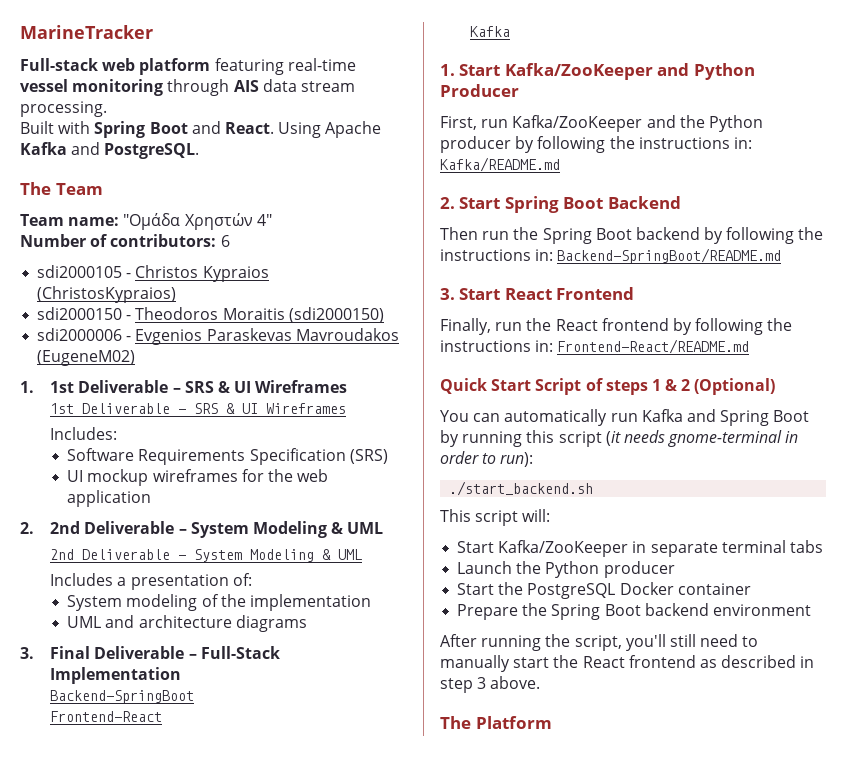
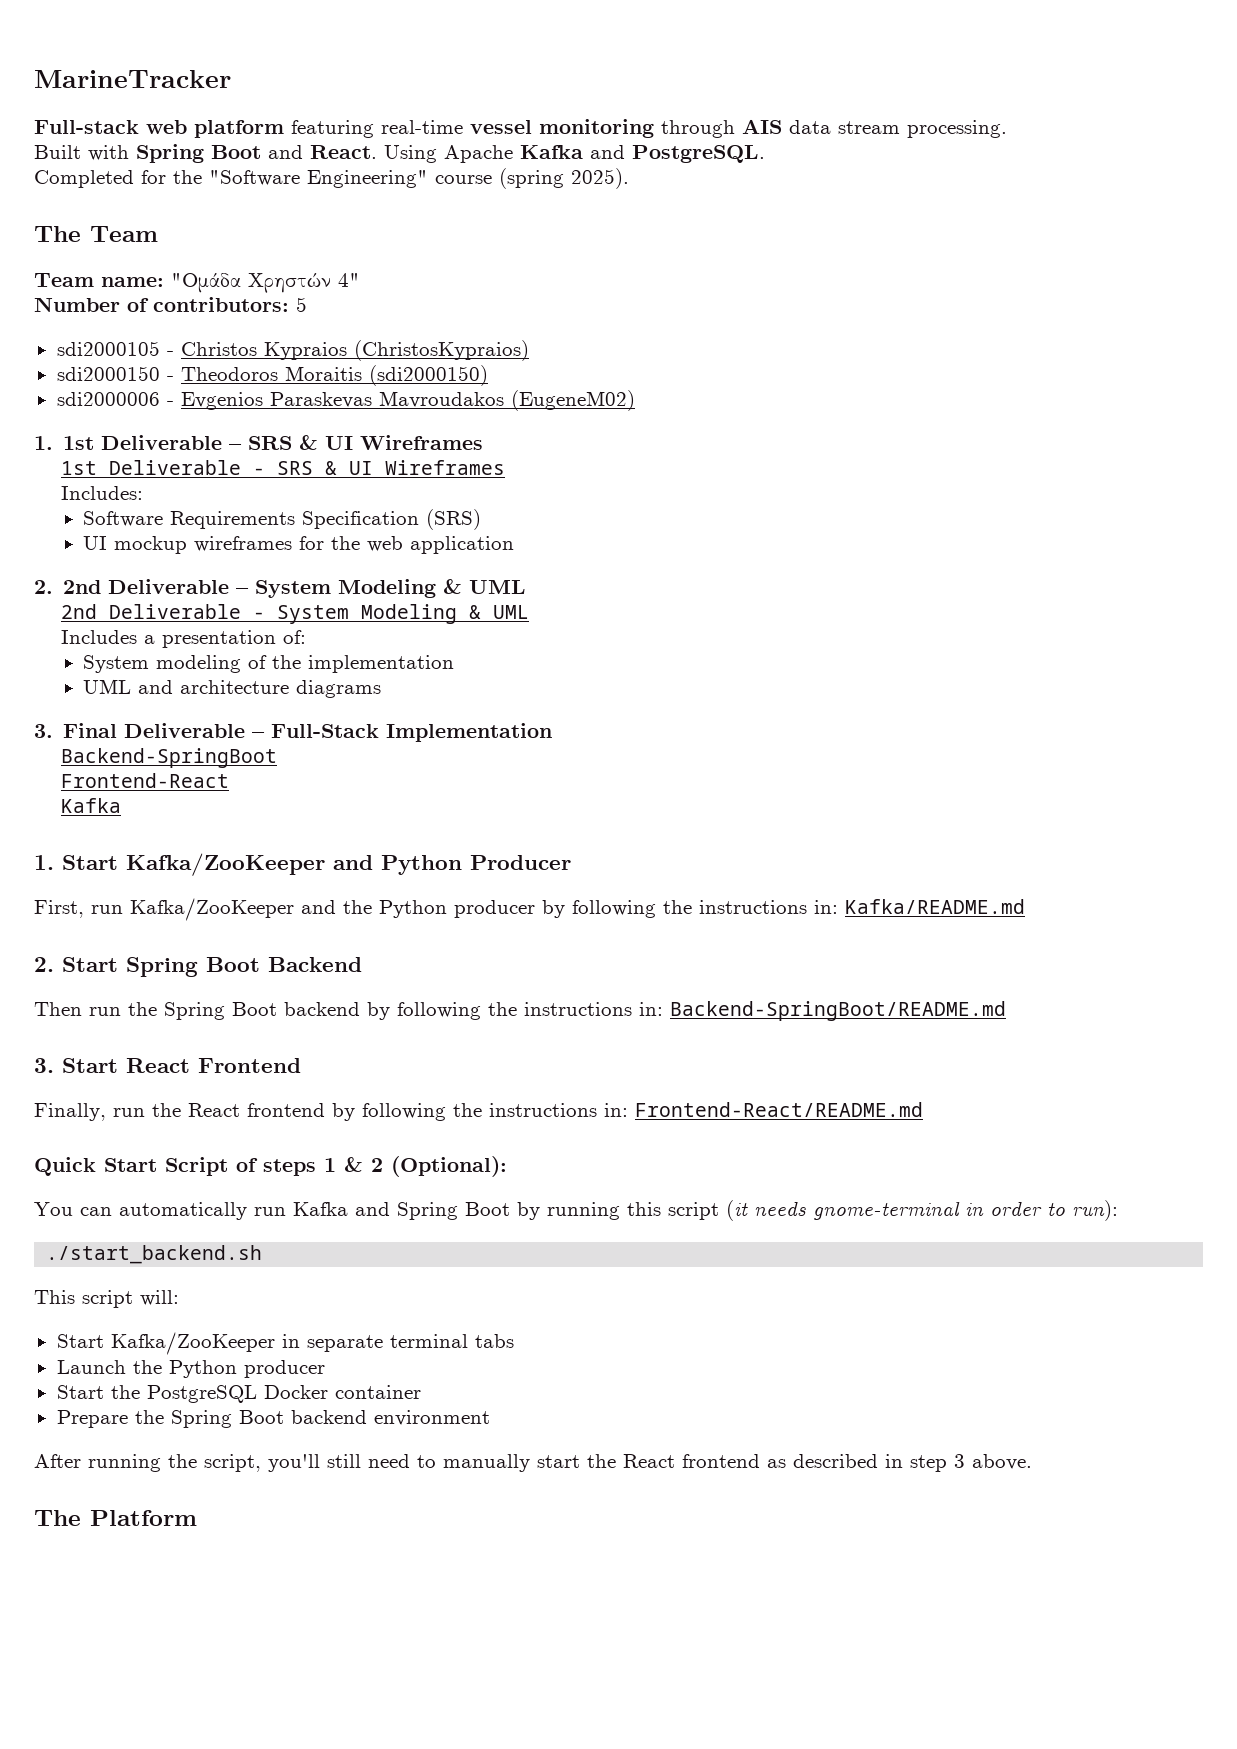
+ Completed for the "Software Engineering" course (spring 2025).
- Number of contributors: 6
+ Number of contributors: 5
- Quick Start Script of steps 1 & 2 (Optional)
+ Quick Start Script of steps 1 & 2 (Optional):

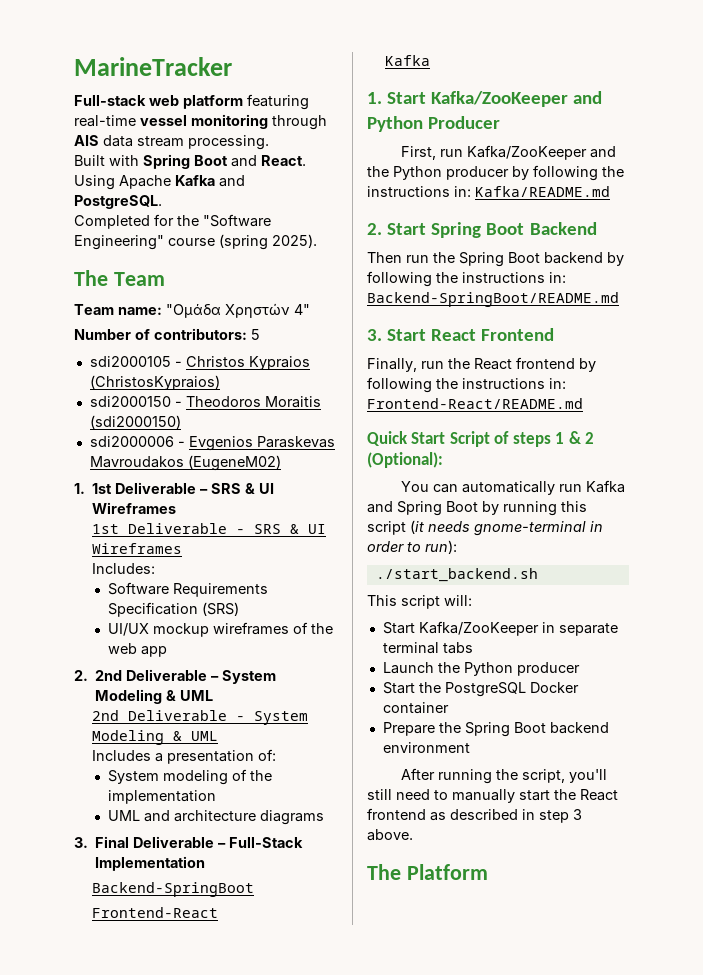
- UI mockup wireframes for the web application
+ UI/UX mockup wireframes of the web app

